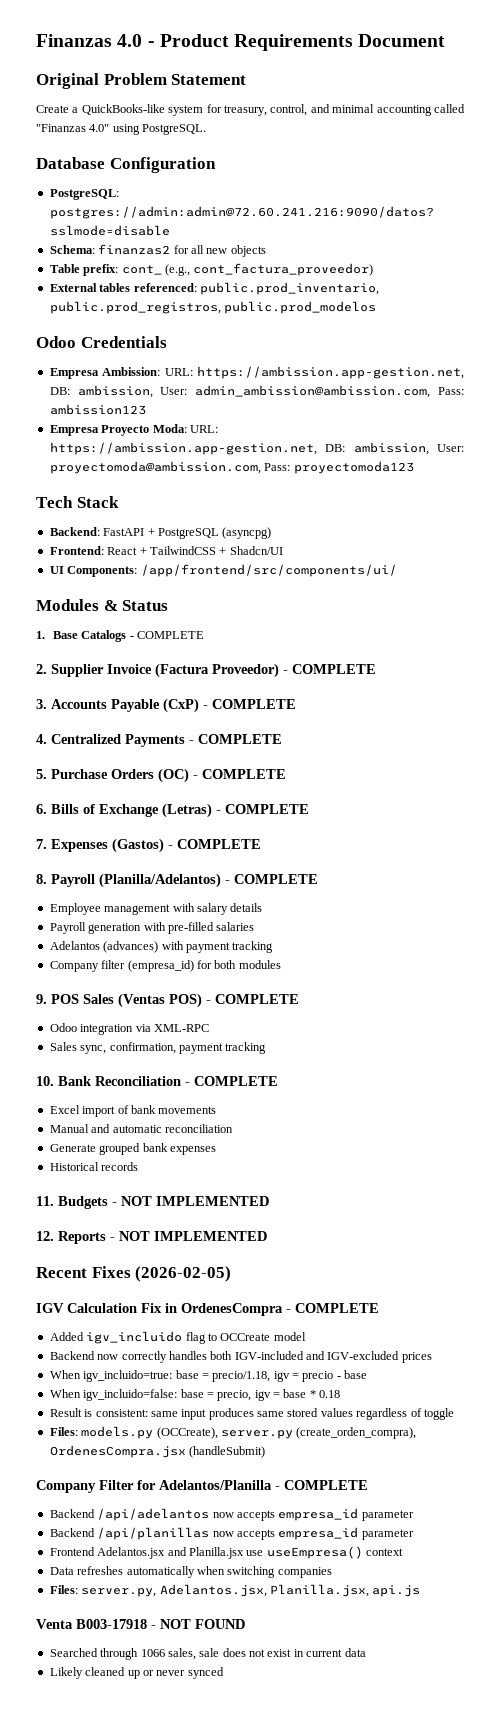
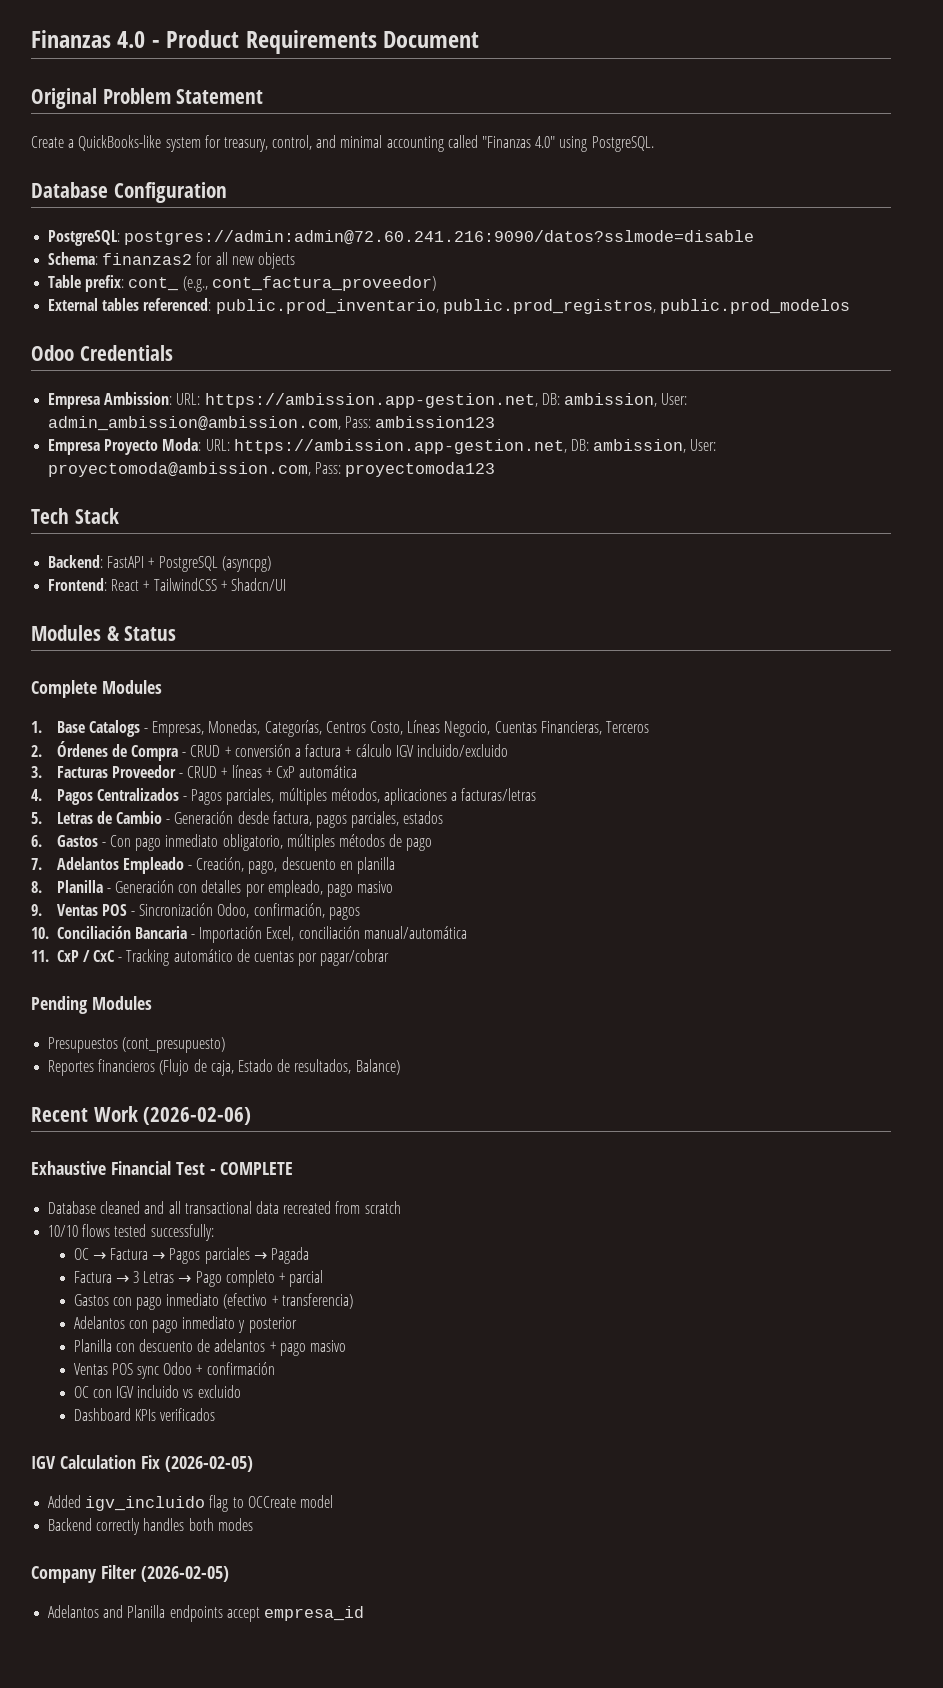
- UI Components: /app/frontend/src/components/ui/
+ Complete Modules
- 1. Base Catalogs - COMPLETE
- 2. Supplier Invoice (Factura Proveedor) - COMPLETE
- 3. Accounts Payable (CxP) - COMPLETE
- 4. Centralized Payments - COMPLETE
- 5. Purchase Orders (OC) - COMPLETE
- 6. Bills of Exchange (Letras) - COMPLETE
- 7. Expenses (Gastos) - COMPLETE
- 8. Payroll (Planilla/Adelantos) - COMPLETE
- Employee management with salary details
- Payroll generation with pre-filled salaries
- Adelantos (advances) with payment tracking
- Company filter (empresa_id) for both modules
- 9. POS Sales (Ventas POS) - COMPLETE
- Odoo integration via XML-RPC
- Sales sync, confirmation, payment tracking
- 10. Bank Reconciliation - COMPLETE
- Excel import of bank movements
- Manual and automatic reconciliation
- Generate grouped bank expenses
- Historical records
- 11. Budgets - NOT IMPLEMENTED
- 12. Reports - NOT IMPLEMENTED
- Recent Fixes (2026-02-05)
+ 1. Base Catalogs - Empresas, Monedas, Categorías, Centros Costo, Líneas Negocio, Cuentas Financieras, Terceros
+ 2. Órdenes de Compra - CRUD + conversión a factura + cálculo IGV incluido/excluido
+ 3. Facturas Proveedor - CRUD + líneas + CxP automática
+ 4. Pagos Centralizados - Pagos parciales, múltiples métodos, aplicaciones a facturas/letras
+ 5. Letras de Cambio - Generación desde factura, pagos parciales, estados
+ 6. Gastos - Con pago inmediato obligatorio, múltiples métodos de pago
+ 7. Adelantos Empleado - Creación, pago, descuento en planilla
+ 8. Planilla - Generación con detalles por empleado, pago masivo
+ 9. Ventas POS - Sincronización Odoo, confirmación, pagos
+ 10. Conciliación Bancaria - Importación Excel, conciliación manual/automática
+ 11. CxP / CxC - Tracking automático de cuentas por pagar/cobrar
+ Pending Modules
+ Presupuestos (cont_presupuesto)
+ Reportes financieros (Flujo de caja, Estado de resultados, Balance)
+ Recent Work (2026-02-06)
+ Exhaustive Financial Test - COMPLETE
+ Database cleaned and all transactional data recreated from scratch
+ 10/10 flows tested successfully:
+ OC → Factura → Pagos parciales → Pagada
+ Factura → 3 Letras → Pago completo + parcial
+ Gastos con pago inmediato (efectivo + transferencia)
+ Adelantos con pago inmediato y posterior
+ Planilla con descuento de adelantos + pago masivo
+ Ventas POS sync Odoo + confirmación
+ OC con IGV incluido vs excluido
+ Dashboard KPIs verificados
- IGV Calculation Fix in OrdenesCompra - COMPLETE
+ IGV Calculation Fix (2026-02-05)
- Backend now correctly handles both IGV-included and IGV-excluded prices
- When igv_incluido=true: base = precio/1.18, igv = precio - base
- When igv_incluido=false: base = precio, igv = base * 0.18
- Result is consistent: same input produces same stored values regardless of toggle
- Files: models.py (OCCreate), server.py (create_orden_compra), OrdenesCompra.jsx (handleSubmit)
- Company Filter for Adelantos/Planilla - COMPLETE
- Backend /api/adelantos now accepts empresa_id parameter
- Backend /api/planillas now accepts empresa_id parameter
- Frontend Adelantos.jsx and Planilla.jsx use useEmpresa() context
- Data refreshes automatically when switching companies
- Files: server.py, Adelantos.jsx, Planilla.jsx, api.js
- Venta B003-17918 - NOT FOUND
- Searched through 1066 sales, sale does not exist in current data
- Likely cleaned up or never synced
+ Backend correctly handles both modes
+ Company Filter (2026-02-05)
+ Adelantos and Planilla endpoints accept empresa_id

